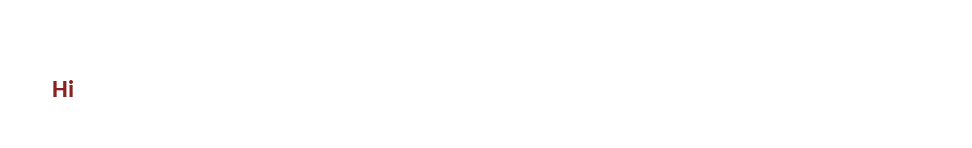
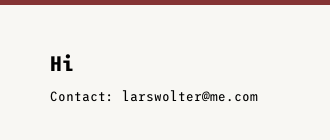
+ Contact: larswolter@me.com

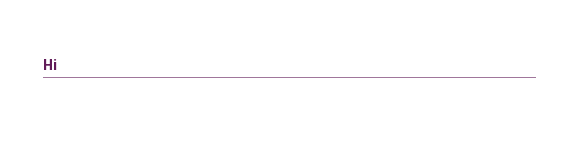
- Contact: larswolter@me.com

